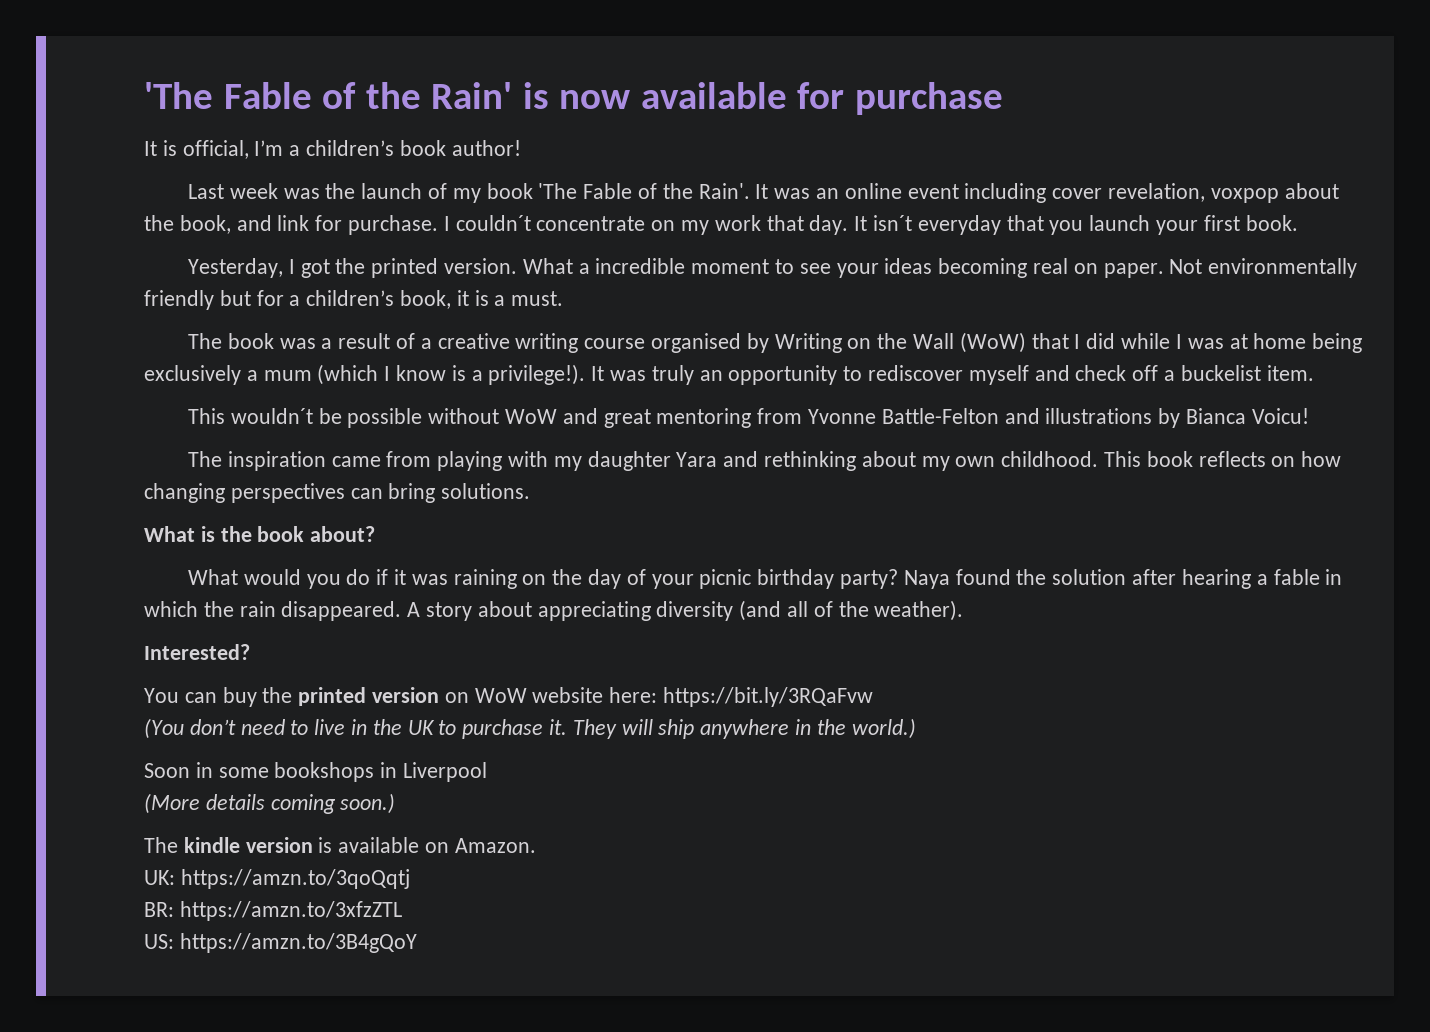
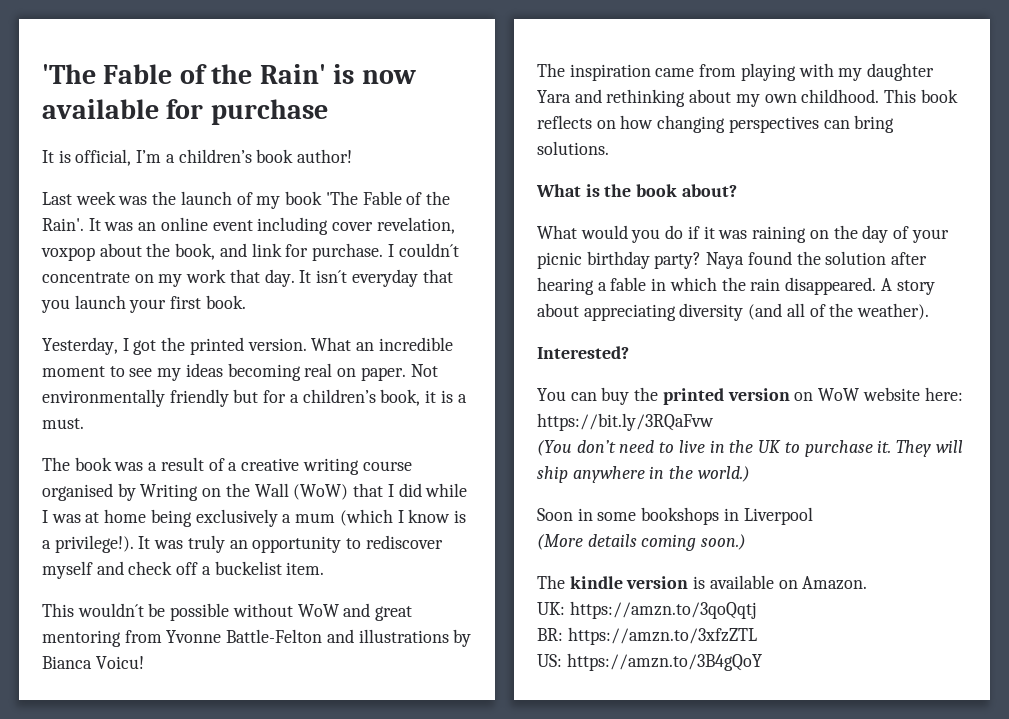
- What a incredible moment to see your ideas becoming real on paper.
+ What an incredible moment to see my ideas becoming real on paper.

